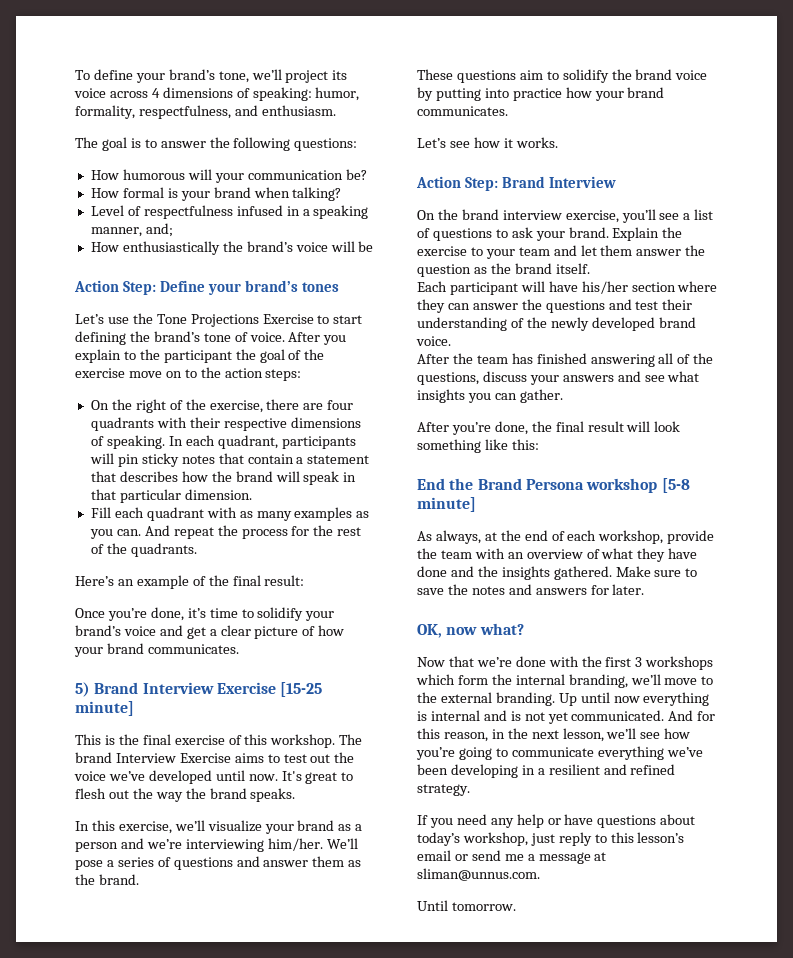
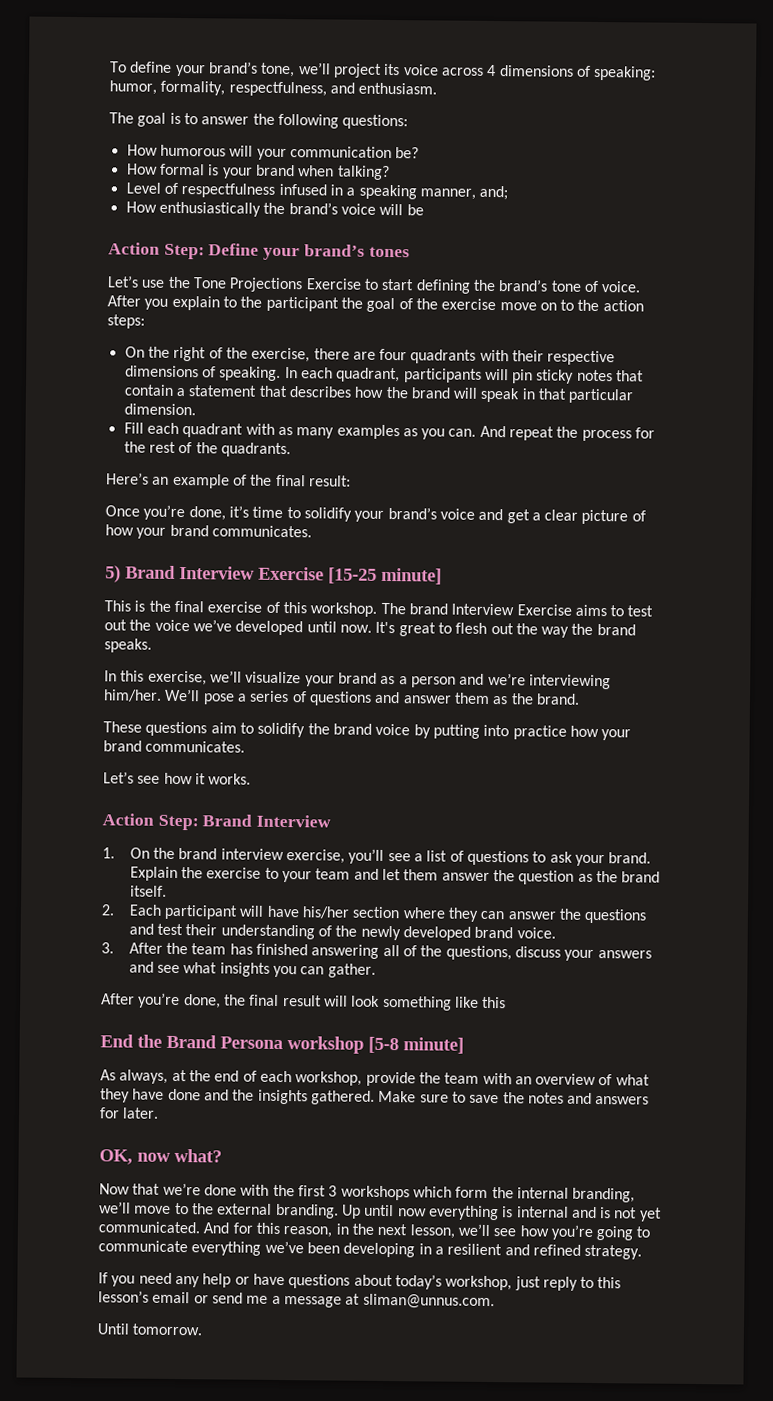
- On the brand interview exercise, you’ll see a list of questions to ask your brand.
+ 1. On the brand interview exercise, you’ll see a list of questions to ask your brand.
- Each participant will have his/her section where they can answer the questions and test their understanding of the newly developed brand voice.
+ 2. Each participant will have his/her section where they can answer the questions and test their understanding of the newly developed brand voice.
- After the team has finished answering all of the questions, discuss your answers and see what insights you can gather.
+ 3. After the team has finished answering all of the questions, discuss your answers and see what insights you can gather.
- After you’re done, the final result will look something like this:
+ After you’re done, the final result will look something like this

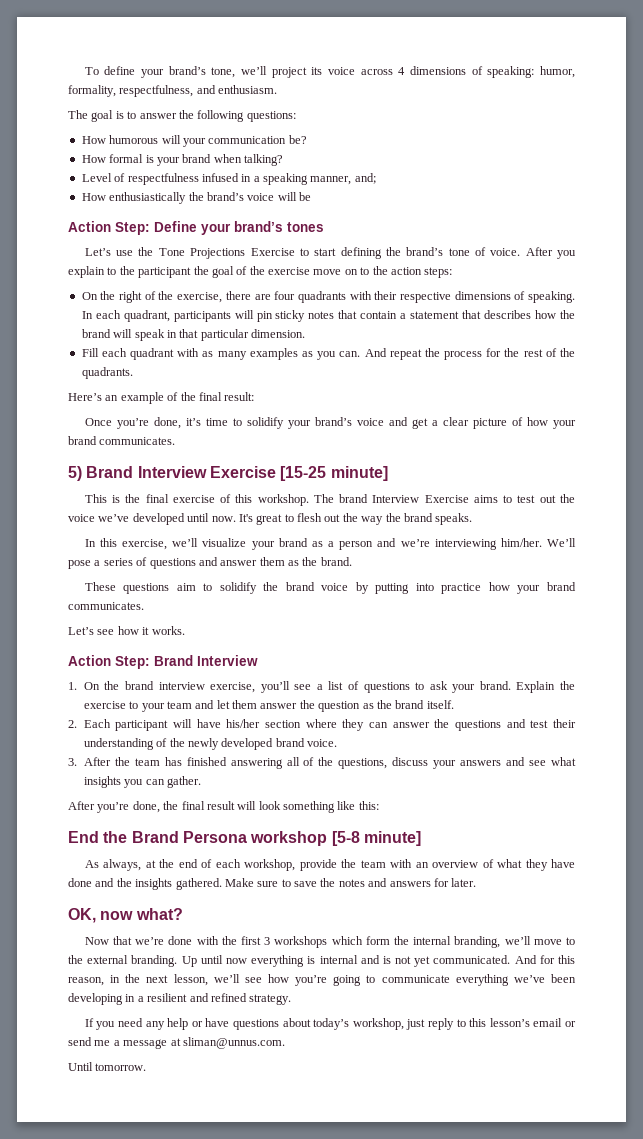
- After you’re done, the final result will look something like this
+ After you’re done, the final result will look something like this:

